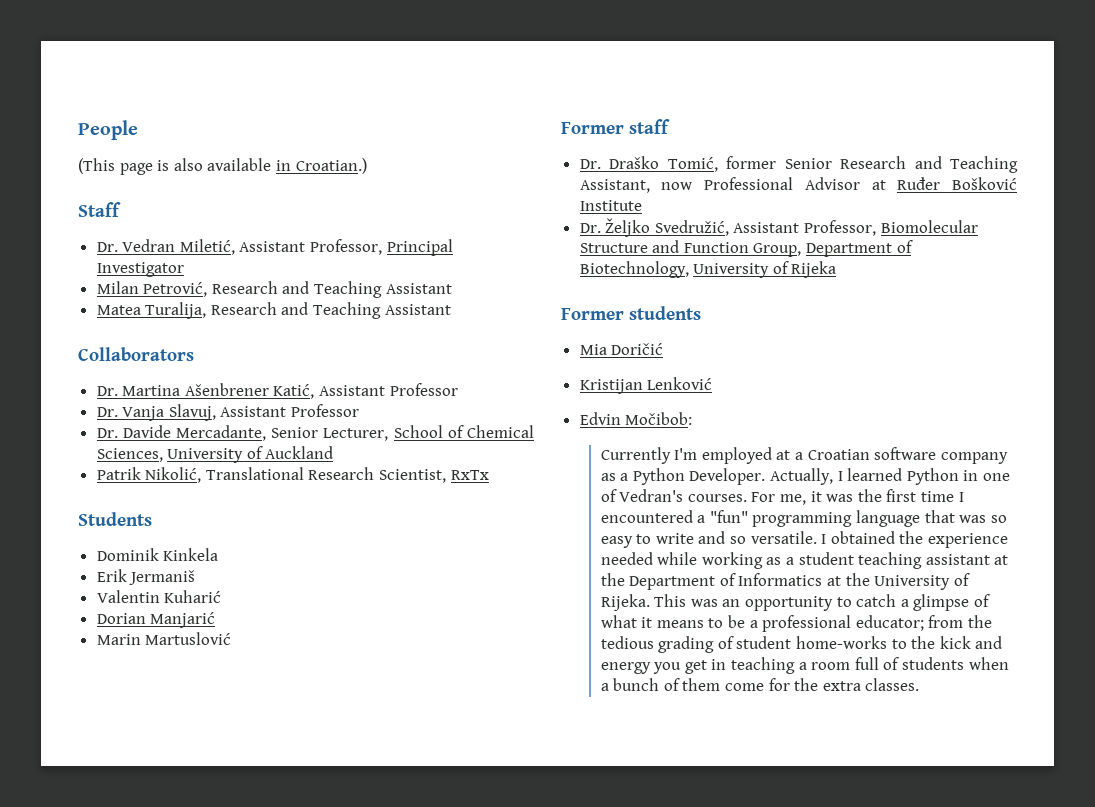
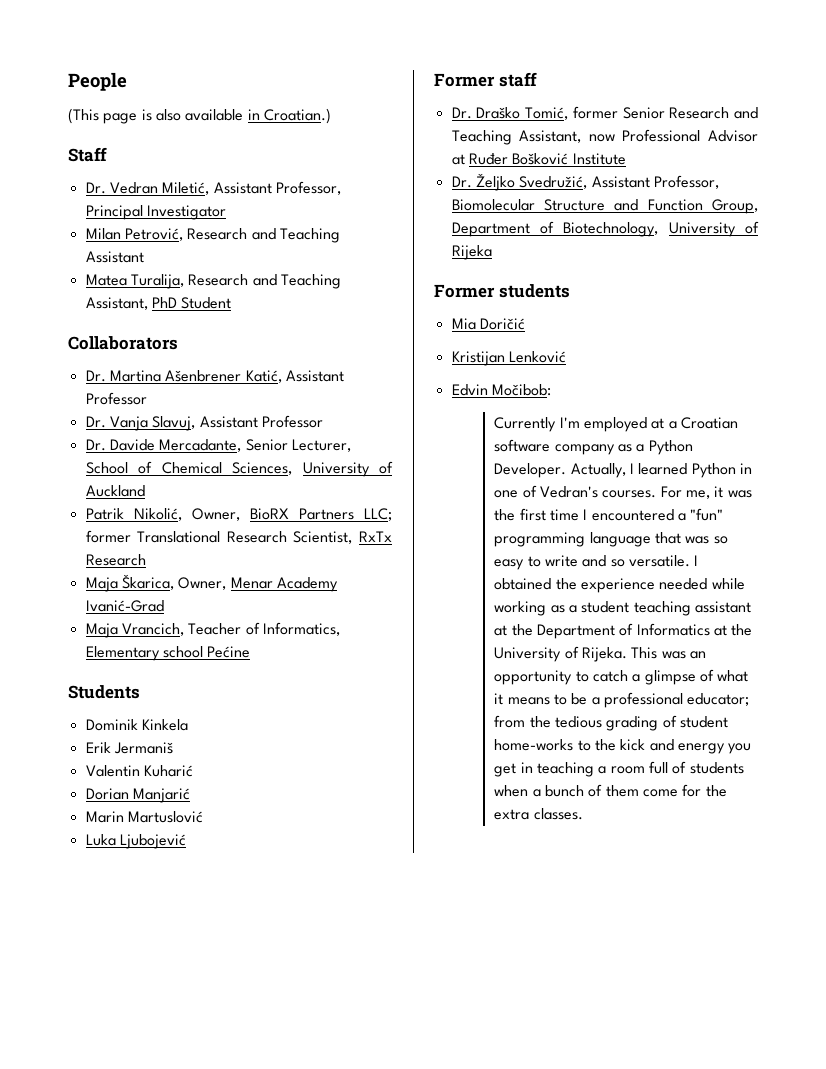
- Matea Turalija, Research and Teaching Assistant
+ Matea Turalija, Research and Teaching Assistant, PhD Student
- Patrik Nikolić, Translational Research Scientist, RxTx
+ Patrik Nikolić, Owner, BioRX Partners LLC; former Translational Research Scientist, RxTx Research
+ Maja Škarica, Owner, Menar Academy Ivanić-Grad
+ Maja Vrancich, Teacher of Informatics, Elementary school Pećine
+ Luka Ljubojević

